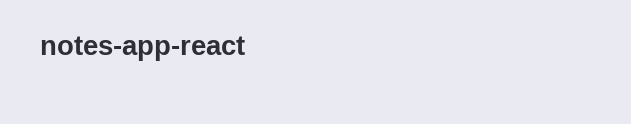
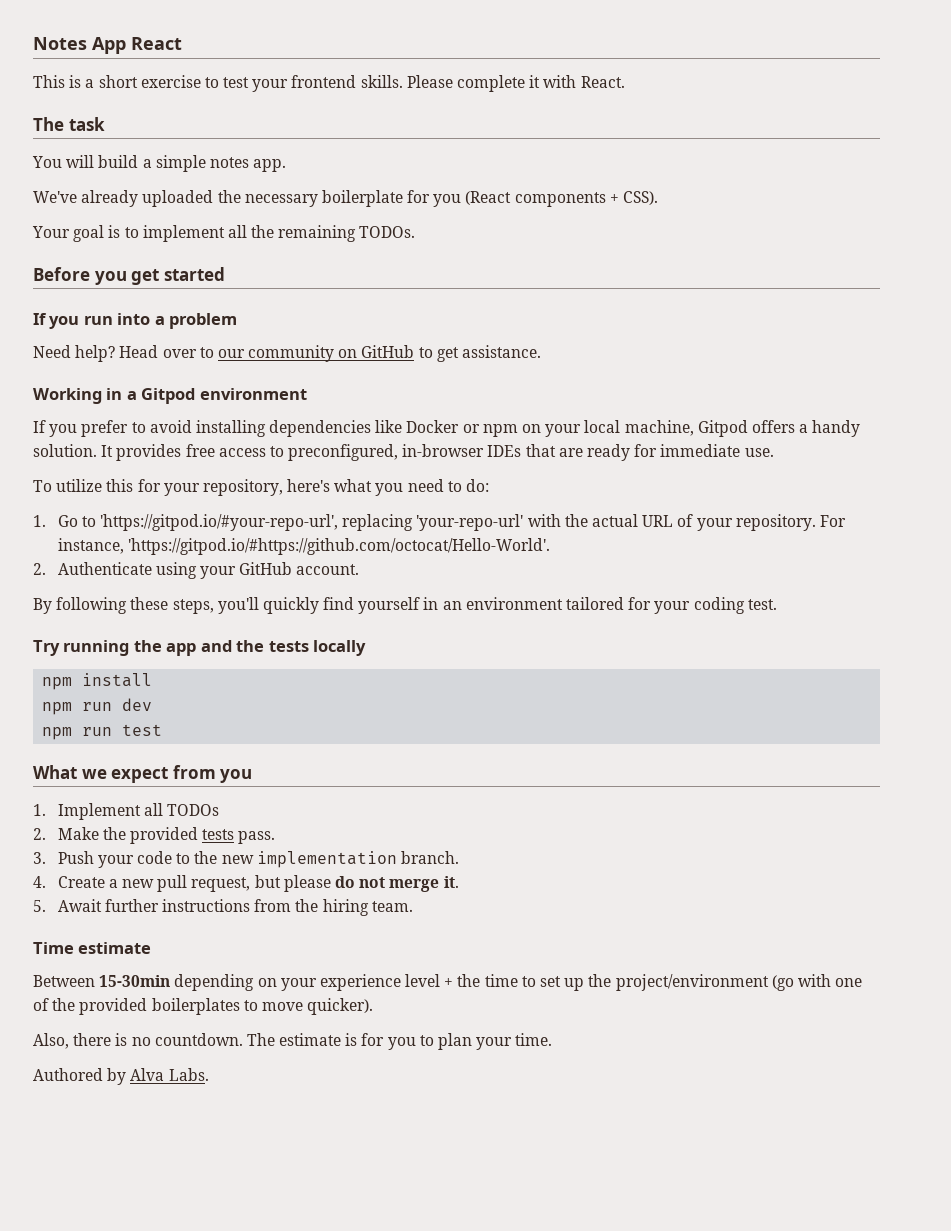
- notes-app-react
+ Notes App React
+ This is a short exercise to test your frontend skills. Please complete it with React.
+ The task
+ You will build a simple notes app.
+ We've already uploaded the necessary boilerplate for you (React components + CSS).
+ Your goal is to implement all the remaining TODOs.
+ Before you get started
+ If you run into a problem
+ Need help? Head over to our community on GitHub to get assistance.
+ Working in a Gitpod environment
+ If you prefer to avoid installing dependencies like Docker or npm on your local machine, Gitpod offers a handy solution. It provides free access to preconfigured, in-browser IDEs that are ready for immediate use.
+ To utilize this for your repository, here's what you need to do:
+ 1. Go to 'https://gitpod.io/#your-repo-url', replacing 'your-repo-url' with the actual URL of your repository. For instance, 'https://gitpod.io/#https://github.com/octocat/Hello-World'.
+ 2. Authenticate using your GitHub account.
+ By following these steps, you'll quickly find yourself in an environment tailored for your coding test.
+ Try running the app and the tests locally
+ npm install
+ npm run dev
+ npm run test
+ What we expect from you
+ 1. Implement all TODOs
+ 2. Make the provided tests pass.
+ 3. Push your code to the new implementation branch.
+ 4. Create a new pull request, but please do not merge it.
+ 5. Await further instructions from the hiring team.
+ Time estimate
+ Between 15-30min depending on your experience level + the time to set up the project/environment (go with one of the provided boilerplates to move quicker).
+ Also, there is no countdown. The estimate is for you to plan your time.
+ Authored by Alva Labs.

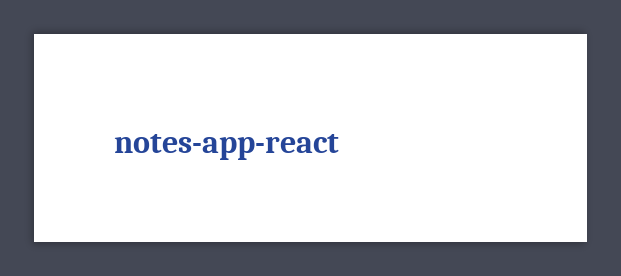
- Notes App React
- This is a short exercise to test your frontend skills. Please complete it with React.
- The task
- You will build a simple notes app.
- We've already uploaded the necessary boilerplate for you (React components + CSS).
- Your goal is to implement all the remaining TODOs.
- Before you get started
- If you run into a problem
- Need help? Head over to our community on GitHub to get assistance.
- Working in a Gitpod environment
- If you prefer to avoid installing dependencies like Docker or npm on your local machine, Gitpod offers a handy solution. It provides free access to preconfigured, in-browser IDEs that are ready for immediate use.
- To utilize this for your repository, here's what you need to do:
- 1. Go to 'https://gitpod.io/#your-repo-url', replacing 'your-repo-url' with the actual URL of your repository. For instance, 'https://gitpod.io/#https://github.com/octocat/Hello-World'.
- 2. Authenticate using your GitHub account.
- By following these steps, you'll quickly find yourself in an environment tailored for your coding test.
- Try running the app and the tests locally
- npm install
- npm run dev
- npm run test
- What we expect from you
- 1. Implement all TODOs
- 2. Make the provided tests pass.
- 3. Push your code to the new implementation branch.
- 4. Create a new pull request, but please do not merge it.
- 5. Await further instructions from the hiring team.
- Time estimate
- Between 15-30min depending on your experience level + the time to set up the project/environment (go with one of the provided boilerplates to move quicker).
- Also, there is no countdown. The estimate is for you to plan your time.
- Authored by Alva Labs.
+ notes-app-react

